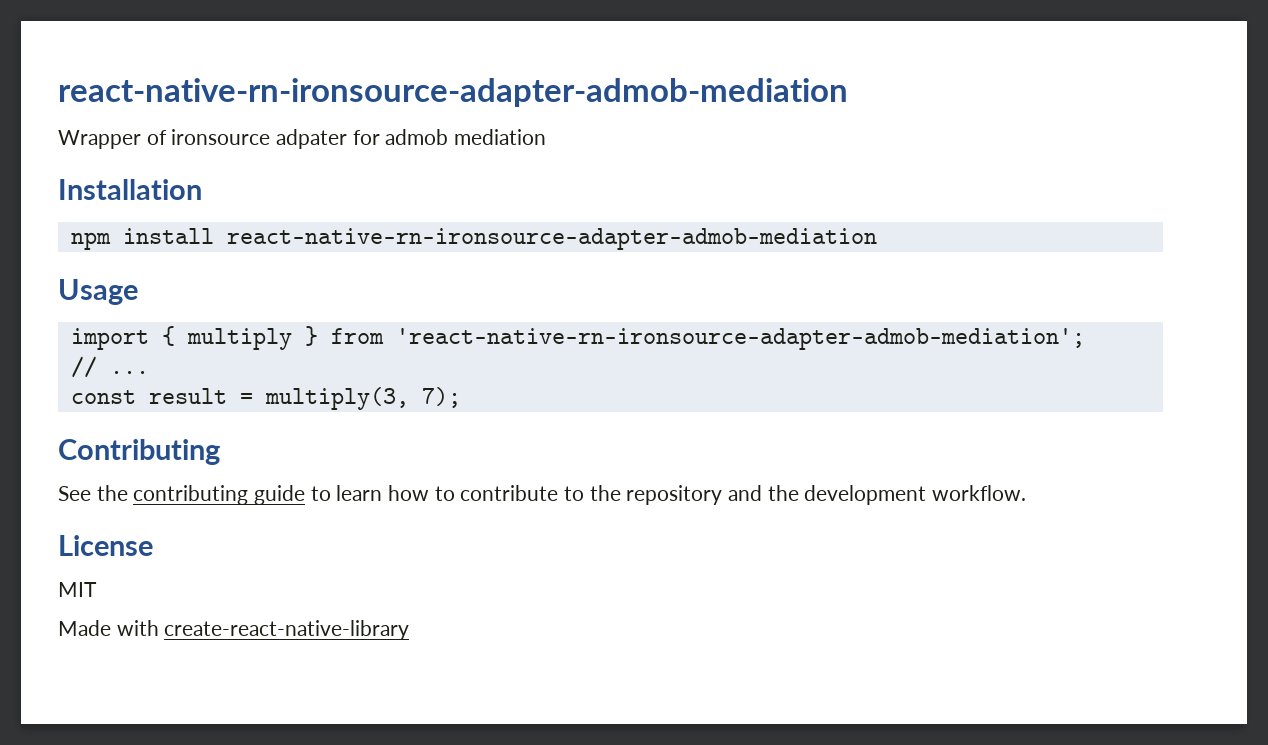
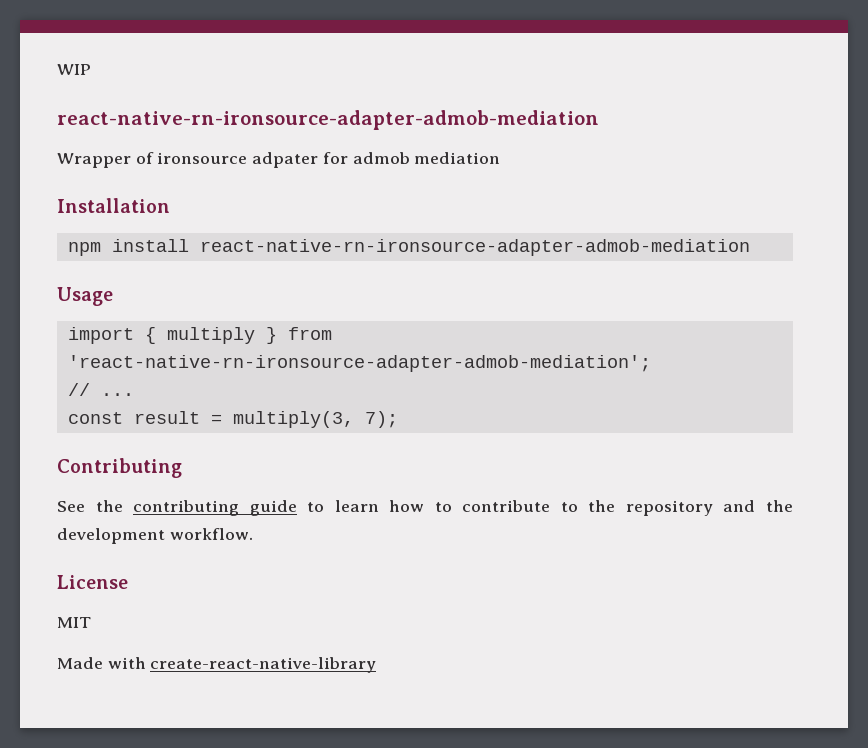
+ WIP

